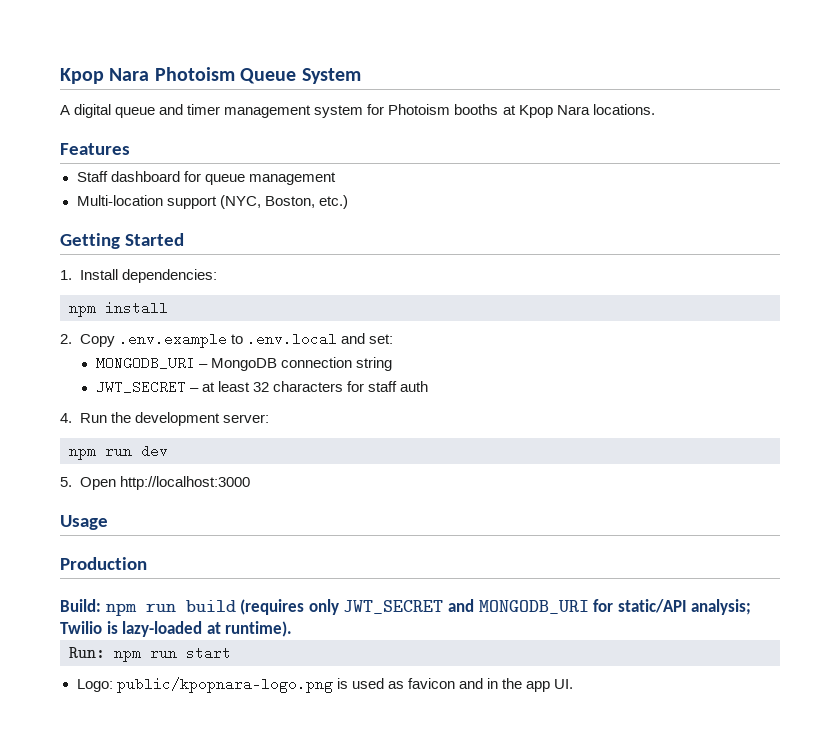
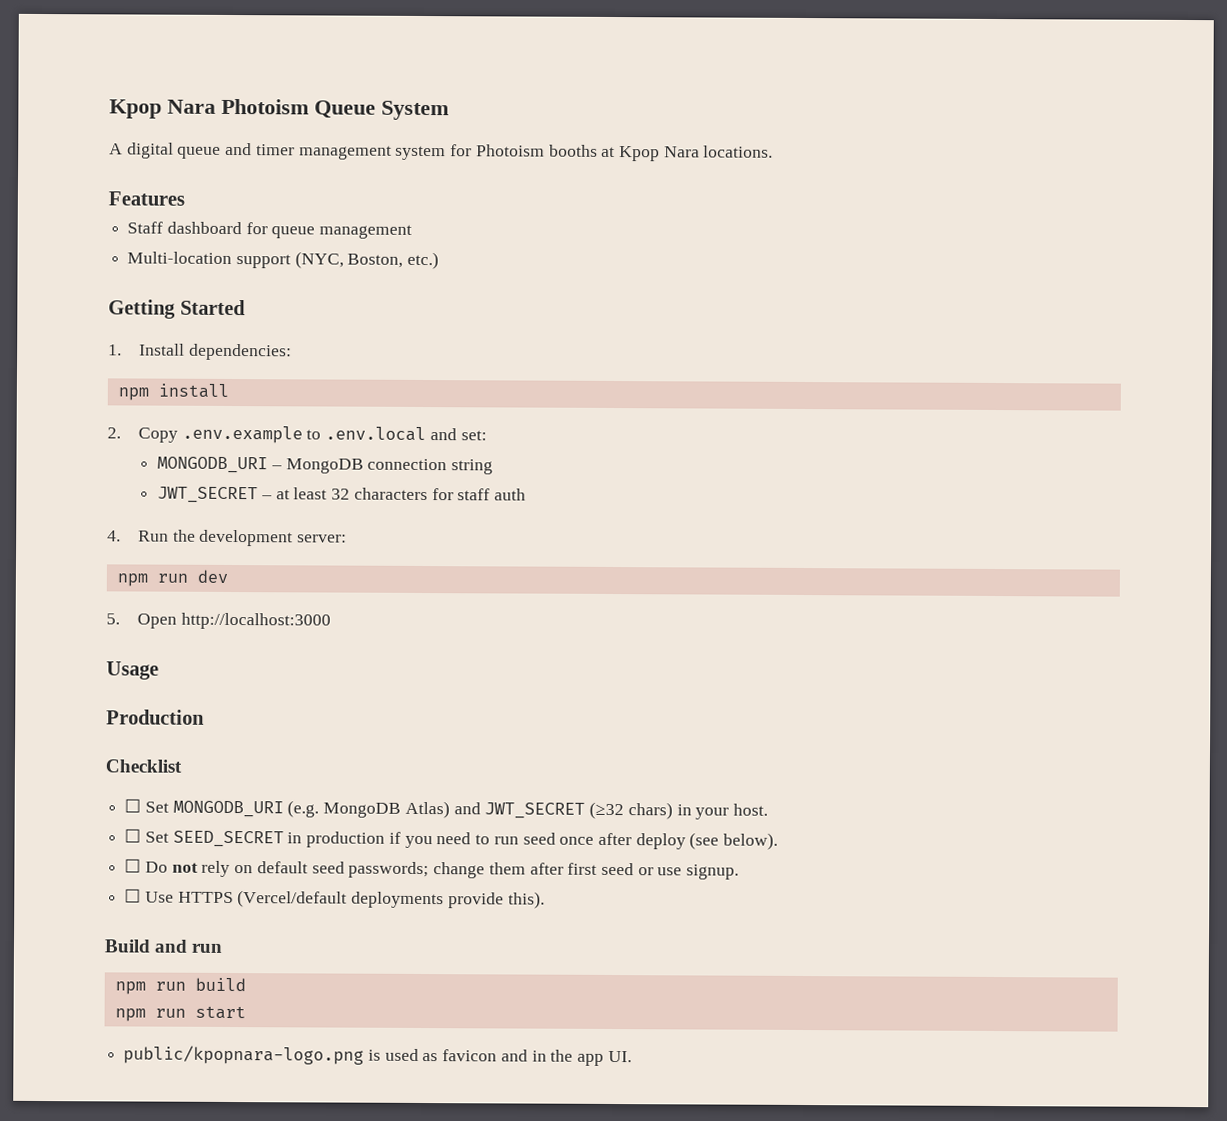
- Build: npm run build (requires only JWT_SECRET and MONGODB_URI for static/API analysis; Twilio is lazy-loaded at runtime).
- Run: npm run start
+ Checklist
+ ☐ Set MONGODB_URI (e.g. MongoDB Atlas) and JWT_SECRET (≥32 chars) in your host.
+ ☐ Set SEED_SECRET in production if you need to run seed once after deploy (see below).
+ ☐ Do not rely on default seed passwords; change them after first seed or use signup.
+ ☐ Use HTTPS (Vercel/default deployments provide this).
+ Build and run
+ npm run build
+ npm run start
- Logo: public/kpopnara-logo.png is used as favicon and in the app UI.
+ public/kpopnara-logo.png is used as favicon and in the app UI.

